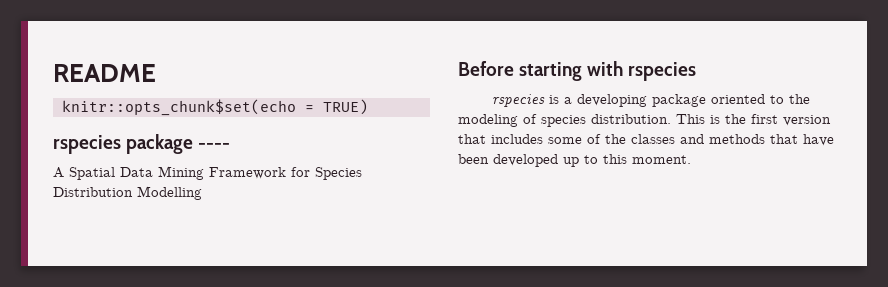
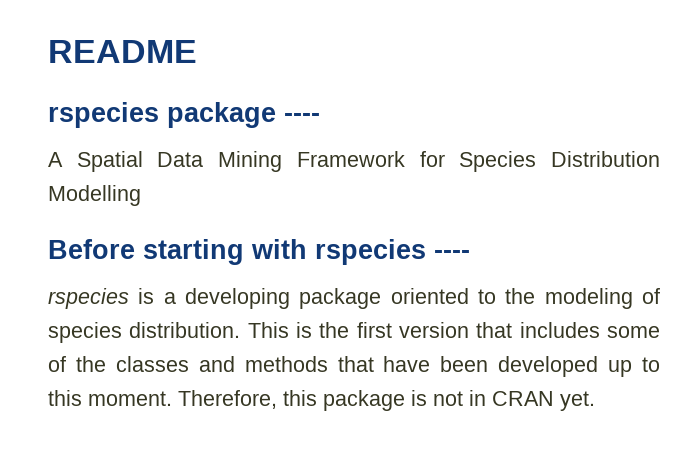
- knitr::opts_chunk$set(echo = TRUE)
- Before starting with rspecies
+ Before starting with rspecies ----
+ Therefore, this package is not in CRAN yet.

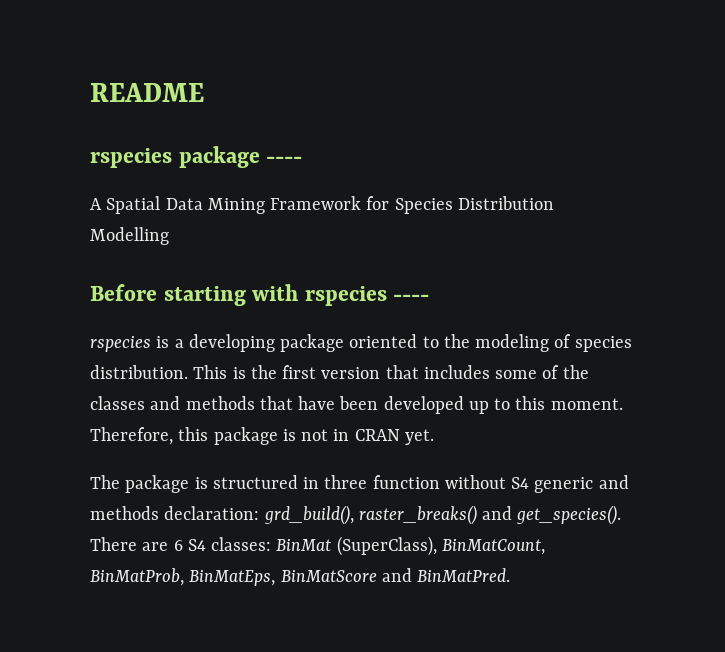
+ The package is structured in three function without S4 generic and methods declaration: grd_build(), raster_breaks() and get_species(). There are 6 S4 classes: BinMat (SuperClass), BinMatCount, BinMatProb, BinMatEps, BinMatScore and BinMatPred.

